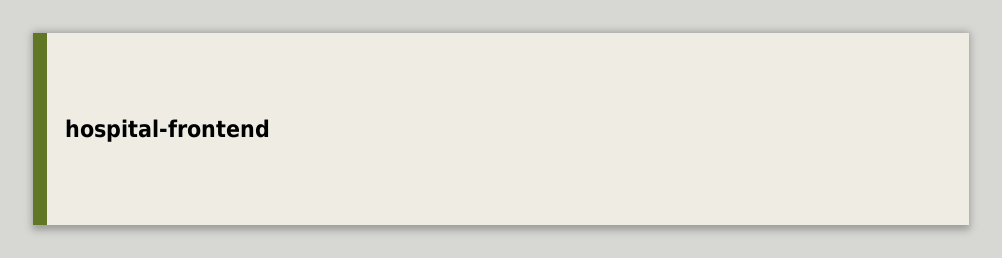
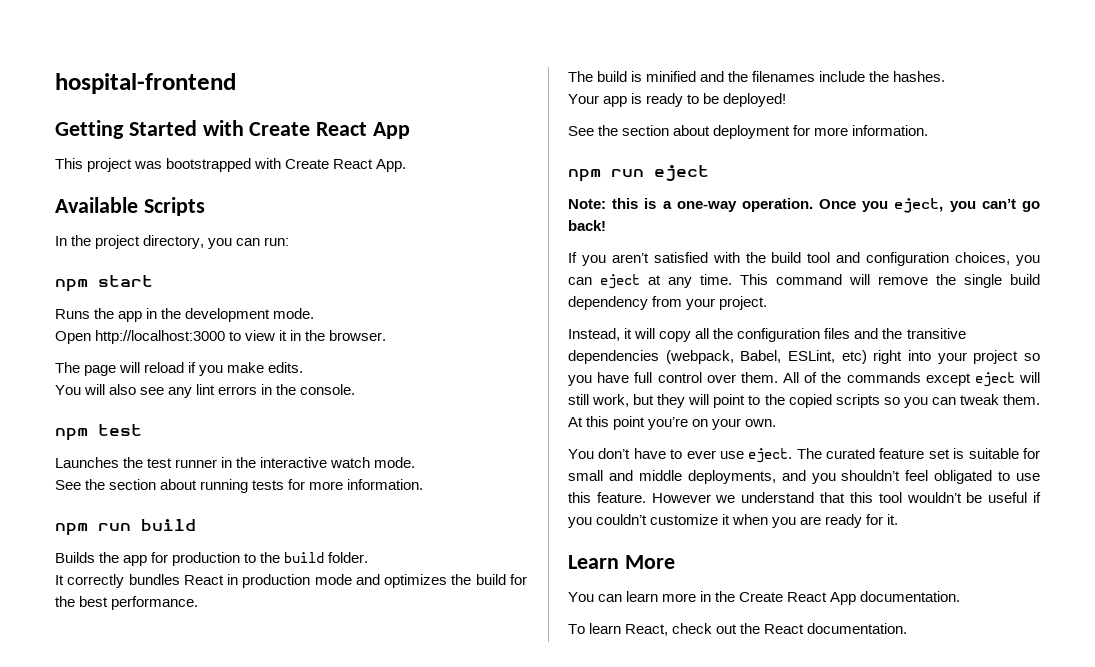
+ Getting Started with Create React App
+ This project was bootstrapped with Create React App.
+ Available Scripts
+ In the project directory, you can run:
+ npm start
+ Runs the app in the development mode.
+ Open http://localhost:3000 to view it in the browser.
+ The page will reload if you make edits.
+ You will also see any lint errors in the console.
+ npm test
+ Launches the test runner in the interactive watch mode.
+ See the section about running tests for more information.
+ npm run build
+ Builds the app for production to the build folder.
+ It correctly bundles React in production mode and optimizes the build for the best performance.
+ The build is minified and the filenames include the hashes.
+ Your app is ready to be deployed!
+ See the section about deployment for more information.
+ npm run eject
+ Note: this is a one-way operation. Once you eject, you can’t go back!
+ If you aren’t satisfied with the build tool and configuration choices, you can eject at any time. This command will remove the single build dependency from your project.
+ Instead, it will copy all the configuration files and the transitive dependencies (webpack, Babel, ESLint, etc) right into your project so you have full control over them. All of the commands except eject will still work, but they will point to the copied scripts so you can tweak them. At this point you’re on your own.
+ You don’t have to ever use eject. The curated feature set is suitable for small and middle deployments, and you shouldn’t feel obligated to use this feature. However we understand that this tool wouldn’t be useful if you couldn’t customize it when you are ready for it.
+ Learn More
+ You can learn more in the Create React App documentation.
+ To learn React, check out the React documentation.

